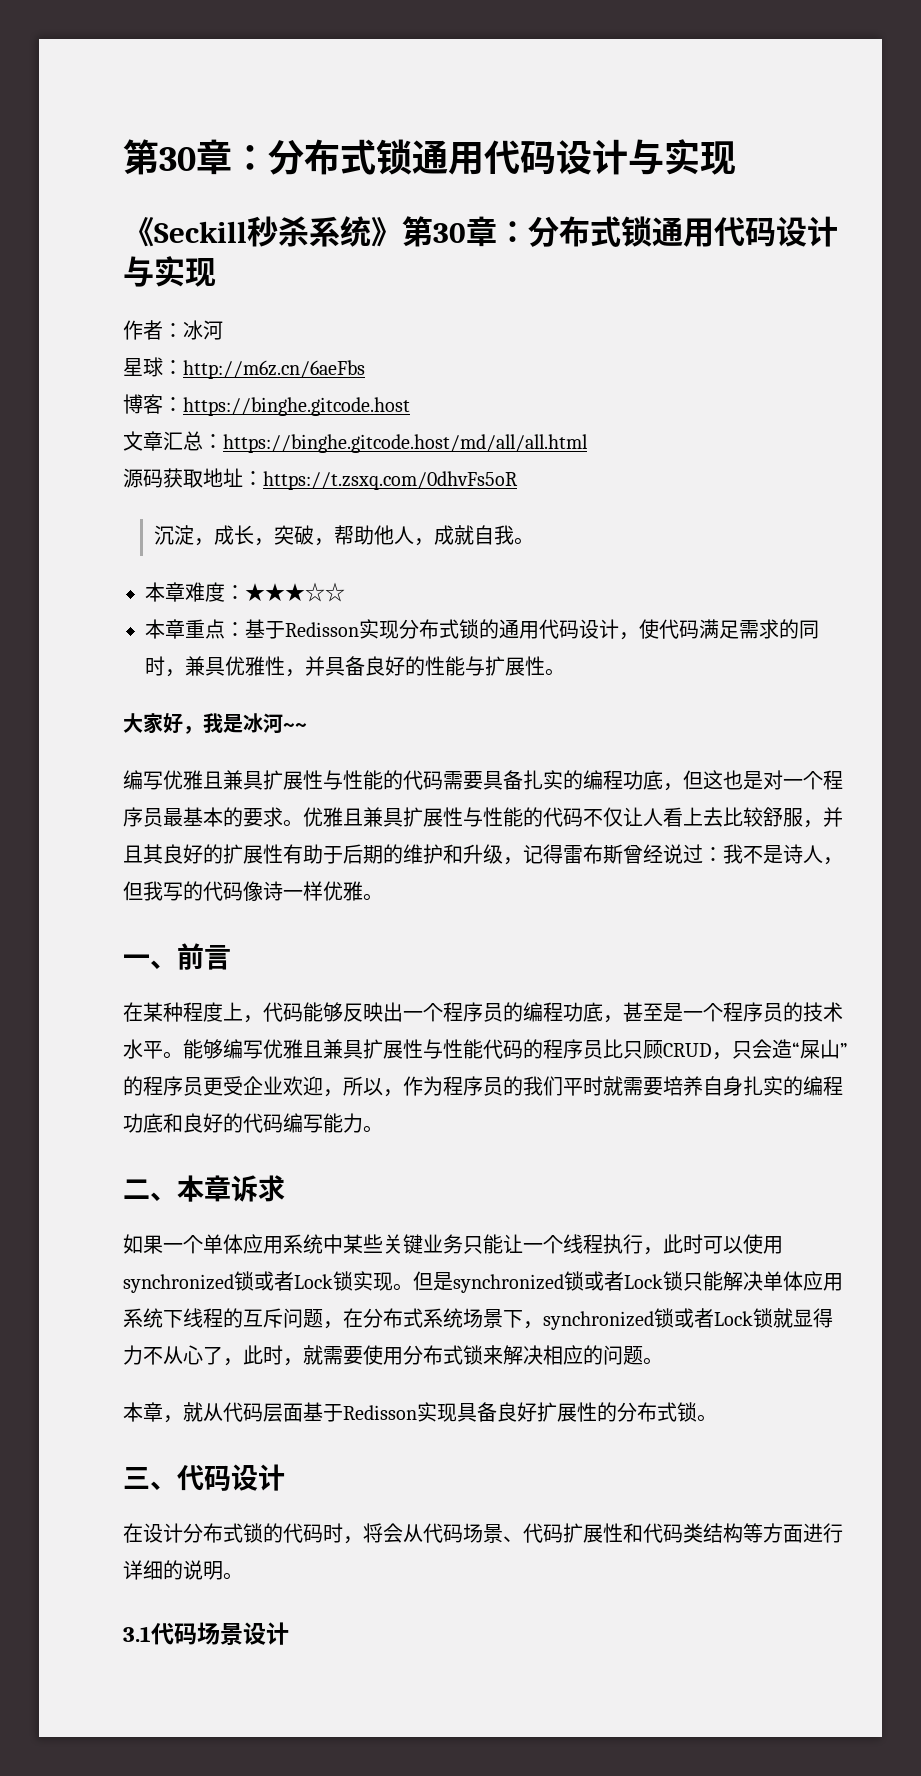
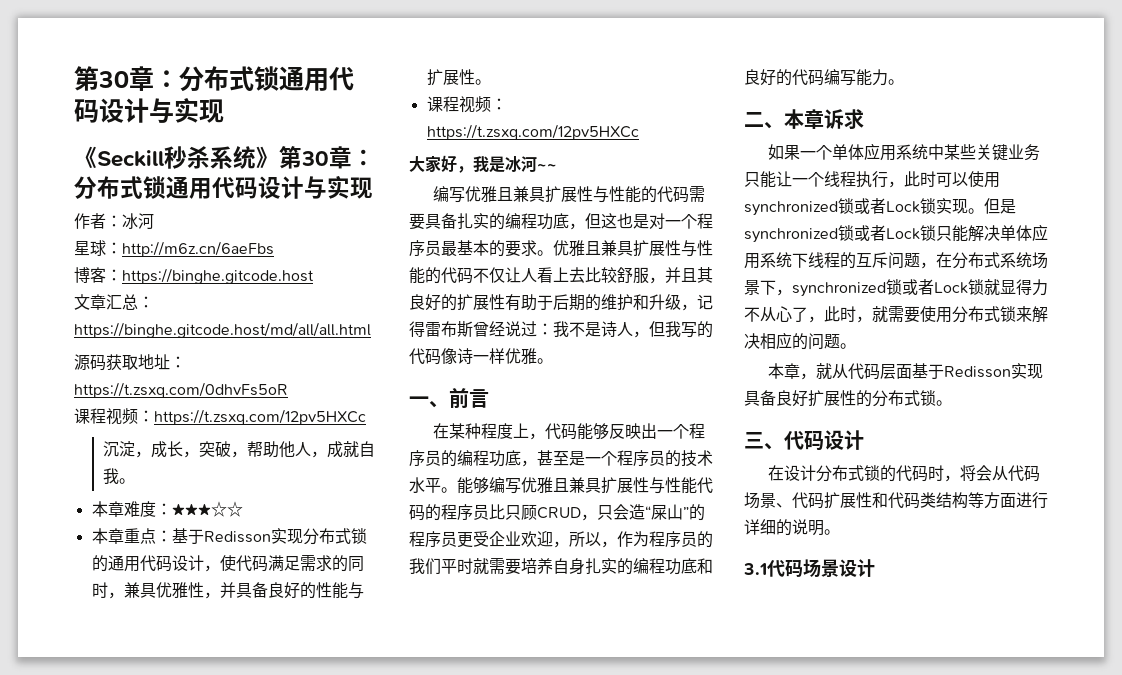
  源码获取地址：https://t.zsxq.com/0dhvFs5oR
+ 课程视频：https://t.zsxq.com/12pv5HXCc
  本章重点：基于Redisson实现分布式锁的通用代码设计，使代码满足需求的同时，兼具优雅性，并具备良好的性能与扩展性。
+ 课程视频：https://t.zsxq.com/12pv5HXCc

